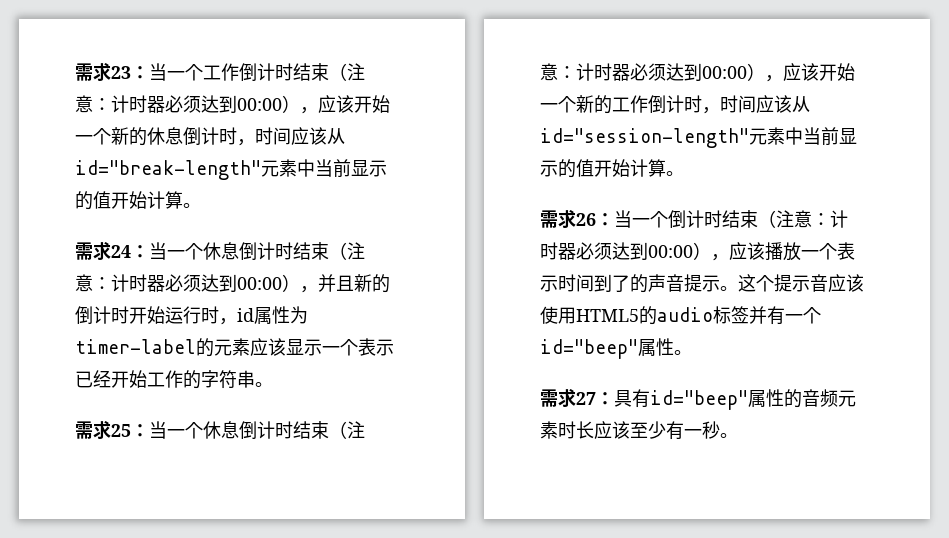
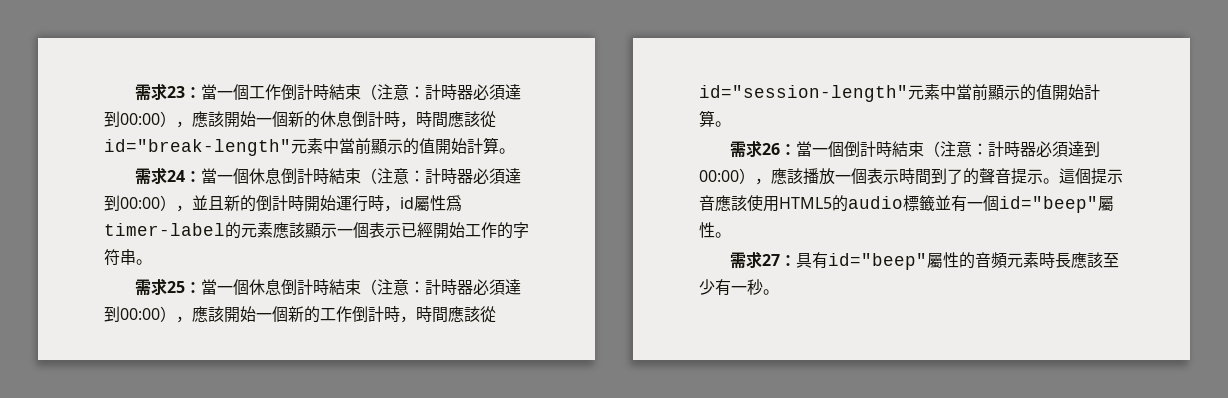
- 需求23：当一个工作倒计时结束（注意：计时器必须达到00:00），应该开始一个新的休息倒计时，时间应该从id="break-length"元素中当前显示的值开始计算。
- 需求24：当一个休息倒计时结束（注意：计时器必须达到00:00），并且新的倒计时开始运行时，id属性为timer-label的元素应该显示一个表示已经开始工作的字符串。
+ 需求23：當一個工作倒計時結束（注意：計時器必須達到00:00），應該開始一個新的休息倒計時，時間應該從id="break-length"元素中當前顯示的值開始計算。
+ 需求24：當一個休息倒計時結束（注意：計時器必須達到00:00），並且新的倒計時開始運行時，id屬性爲timer-label的元素應該顯示一個表示已經開始工作的字符串。
- 需求25：当一个休息倒计时结束（注意：计时器必须达到00:00），应该开始一个新的工作倒计时，时间应该从id="session-length"元素中当前显示的值开始计算。
- 需求26：当一个倒计时结束（注意：计时器必须达到00:00），应该播放一个表示时间到了的声音提示。这个提示音应该使用HTML5的audio标签并有一个id="beep"属性。
+ 需求25：當一個休息倒計時結束（注意：計時器必須達到00:00），應該開始一個新的工作倒計時，時間應該從id="session-length"元素中當前顯示的值開始計算。
+ 需求26：當一個倒計時結束（注意：計時器必須達到00:00），應該播放一個表示時間到了的聲音提示。這個提示音應該使用HTML5的audio標籤並有一個id="beep"屬性。
- 需求27：具有id="beep"属性的音频元素时长应该至少有一秒。
+ 需求27：具有id="beep"屬性的音頻元素時長應該至少有一秒。

